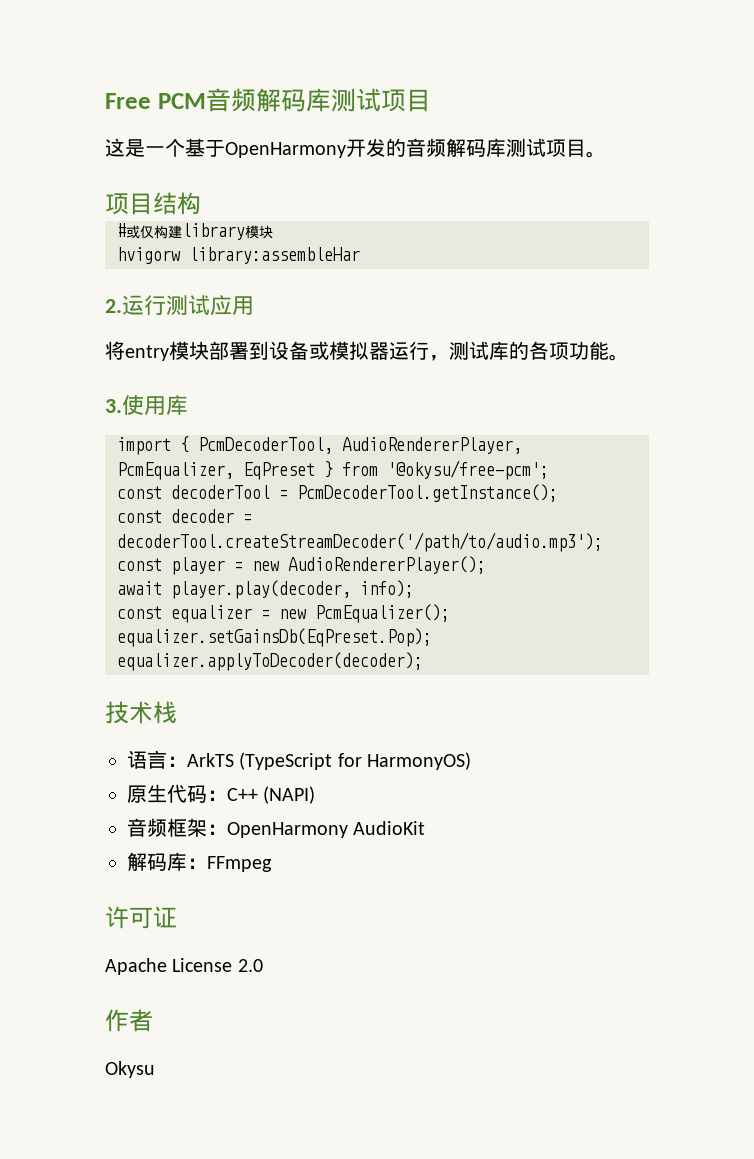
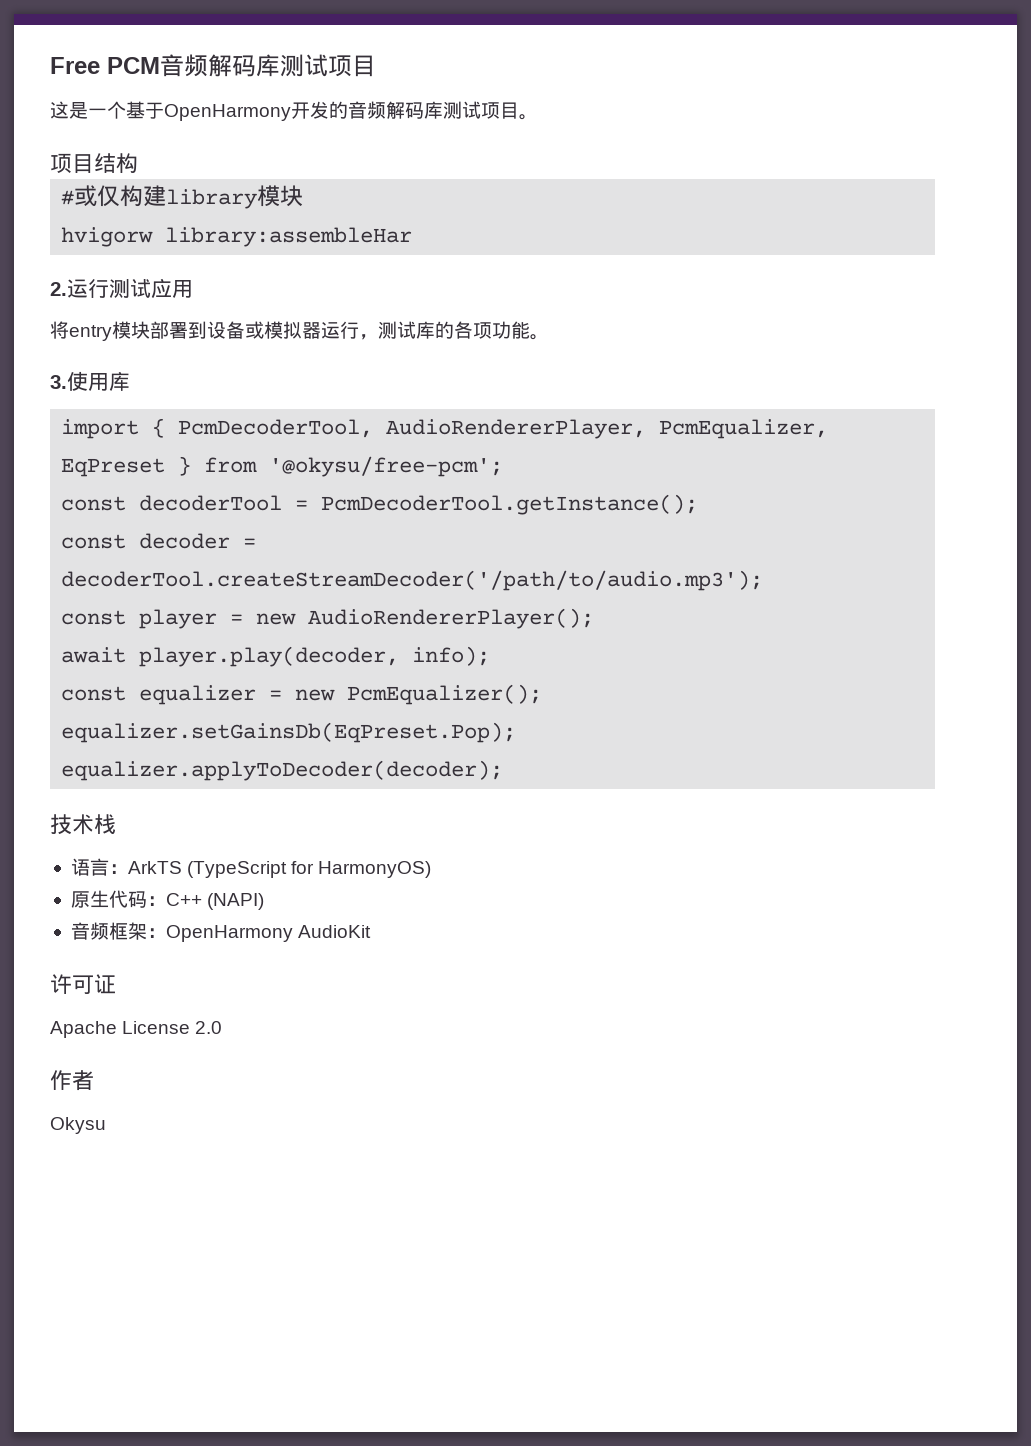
- 解码库：FFmpeg

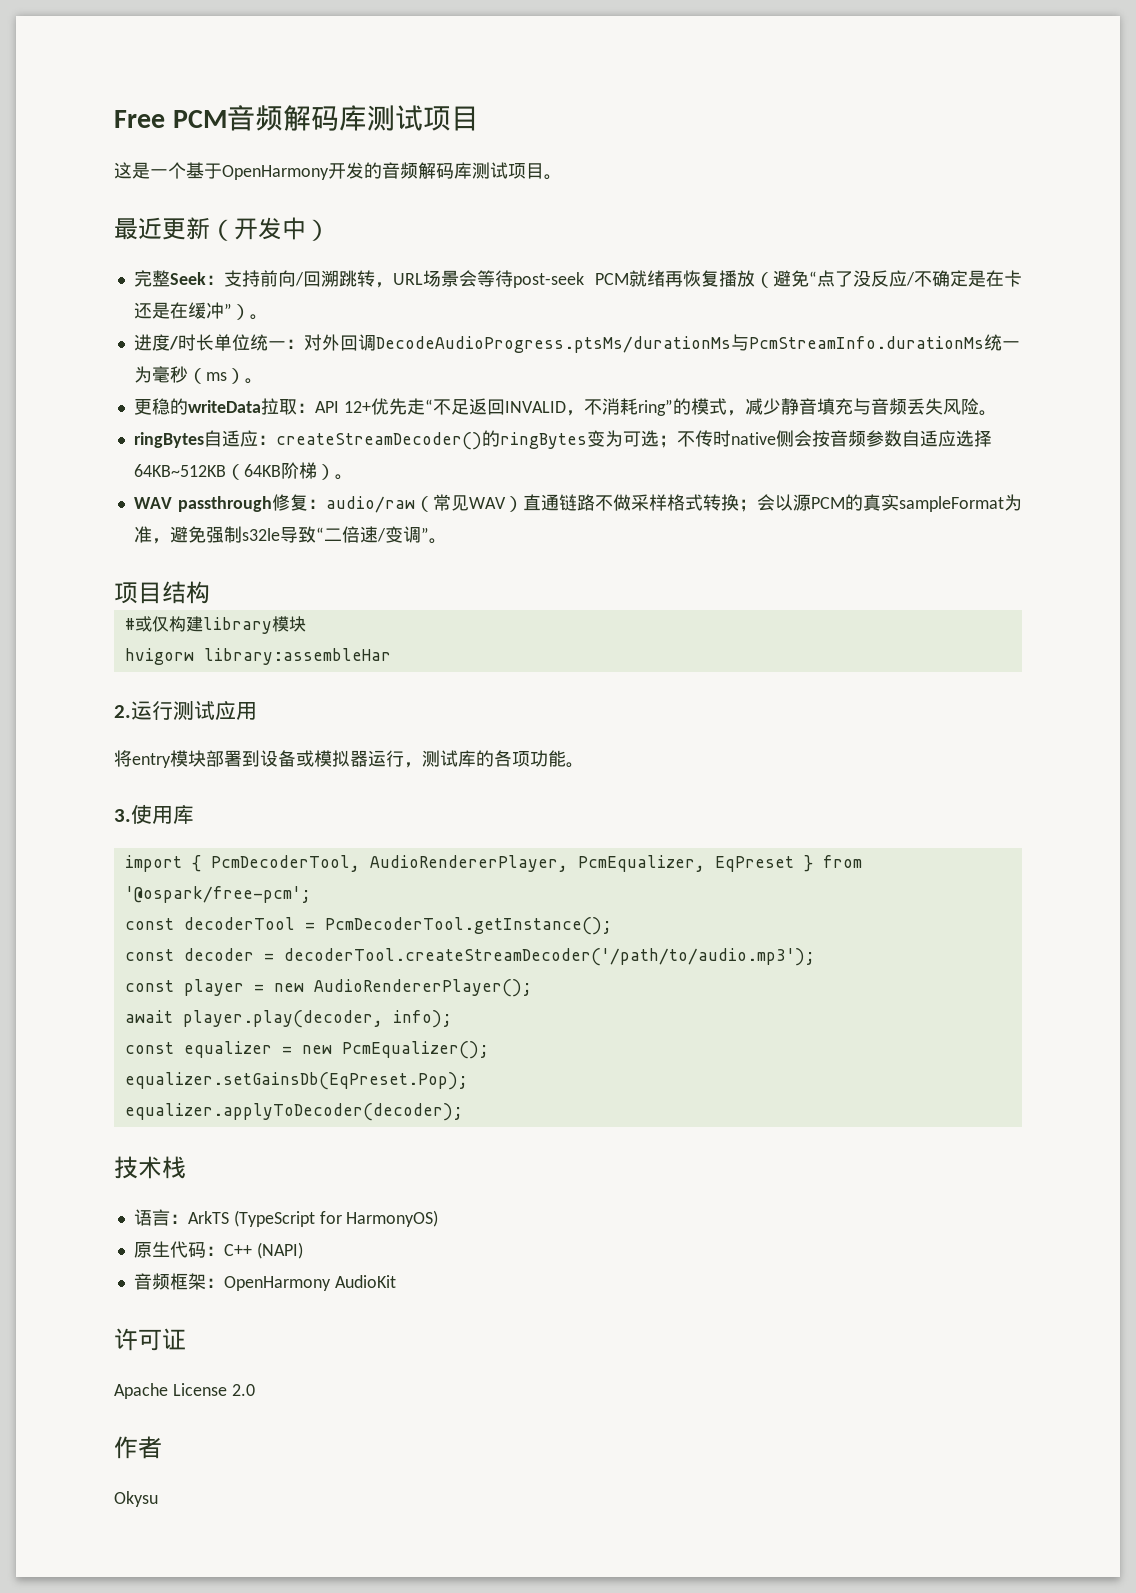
+ 最近更新（开发中）
+ 完整Seek：支持前向/回溯跳转，URL场景会等待post-seek PCM就绪再恢复播放（避免“点了没反应/不确定是在卡还是在缓冲”）。
+ 进度/时长单位统一：对外回调DecodeAudioProgress.ptsMs/durationMs与PcmStreamInfo.durationMs统一为毫秒（ms）。
+ 更稳的writeData拉取：API 12+优先走“不足返回INVALID，不消耗ring”的模式，减少静音填充与音频丢失风险。
+ ringBytes自适应：createStreamDecoder()的ringBytes变为可选；不传时native侧会按音频参数自适应选择64KB~512KB（64KB阶梯）。
+ WAV passthrough修复：audio/raw（常见WAV）直通链路不做采样格式转换；会以源PCM的真实sampleFormat为准，避免强制s32le导致“二倍速/变调”。
- import { PcmDecoderTool, AudioRendererPlayer, PcmEqualizer, EqPreset } from '@okysu/free-pcm';
+ import { PcmDecoderTool, AudioRendererPlayer, PcmEqualizer, EqPreset } from '@ospark/free-pcm';

